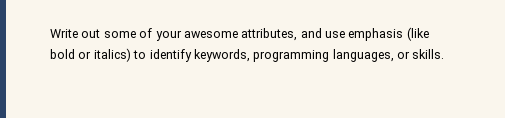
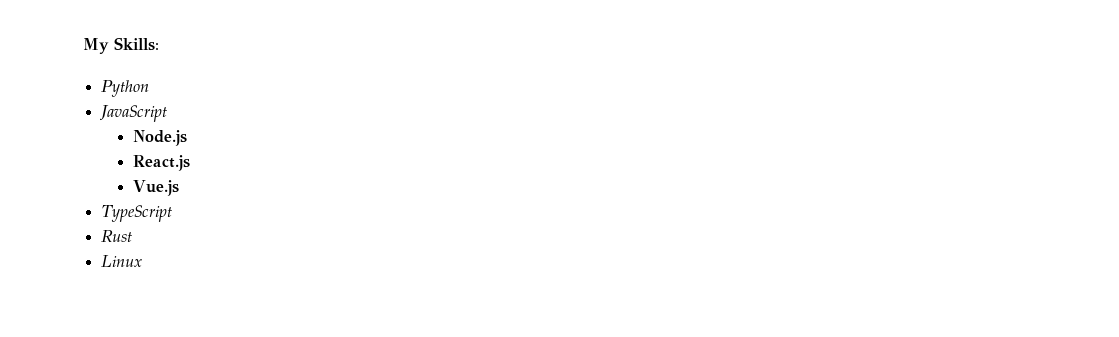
- Write out some of your awesome attributes, and use emphasis (like bold or italics) to identify keywords, programming languages, or skills.
+ My Skills:
+ Python
+ JavaScript
+ Node.js
+ React.js
+ Vue.js
+ TypeScript
+ Rust
+ Linux

